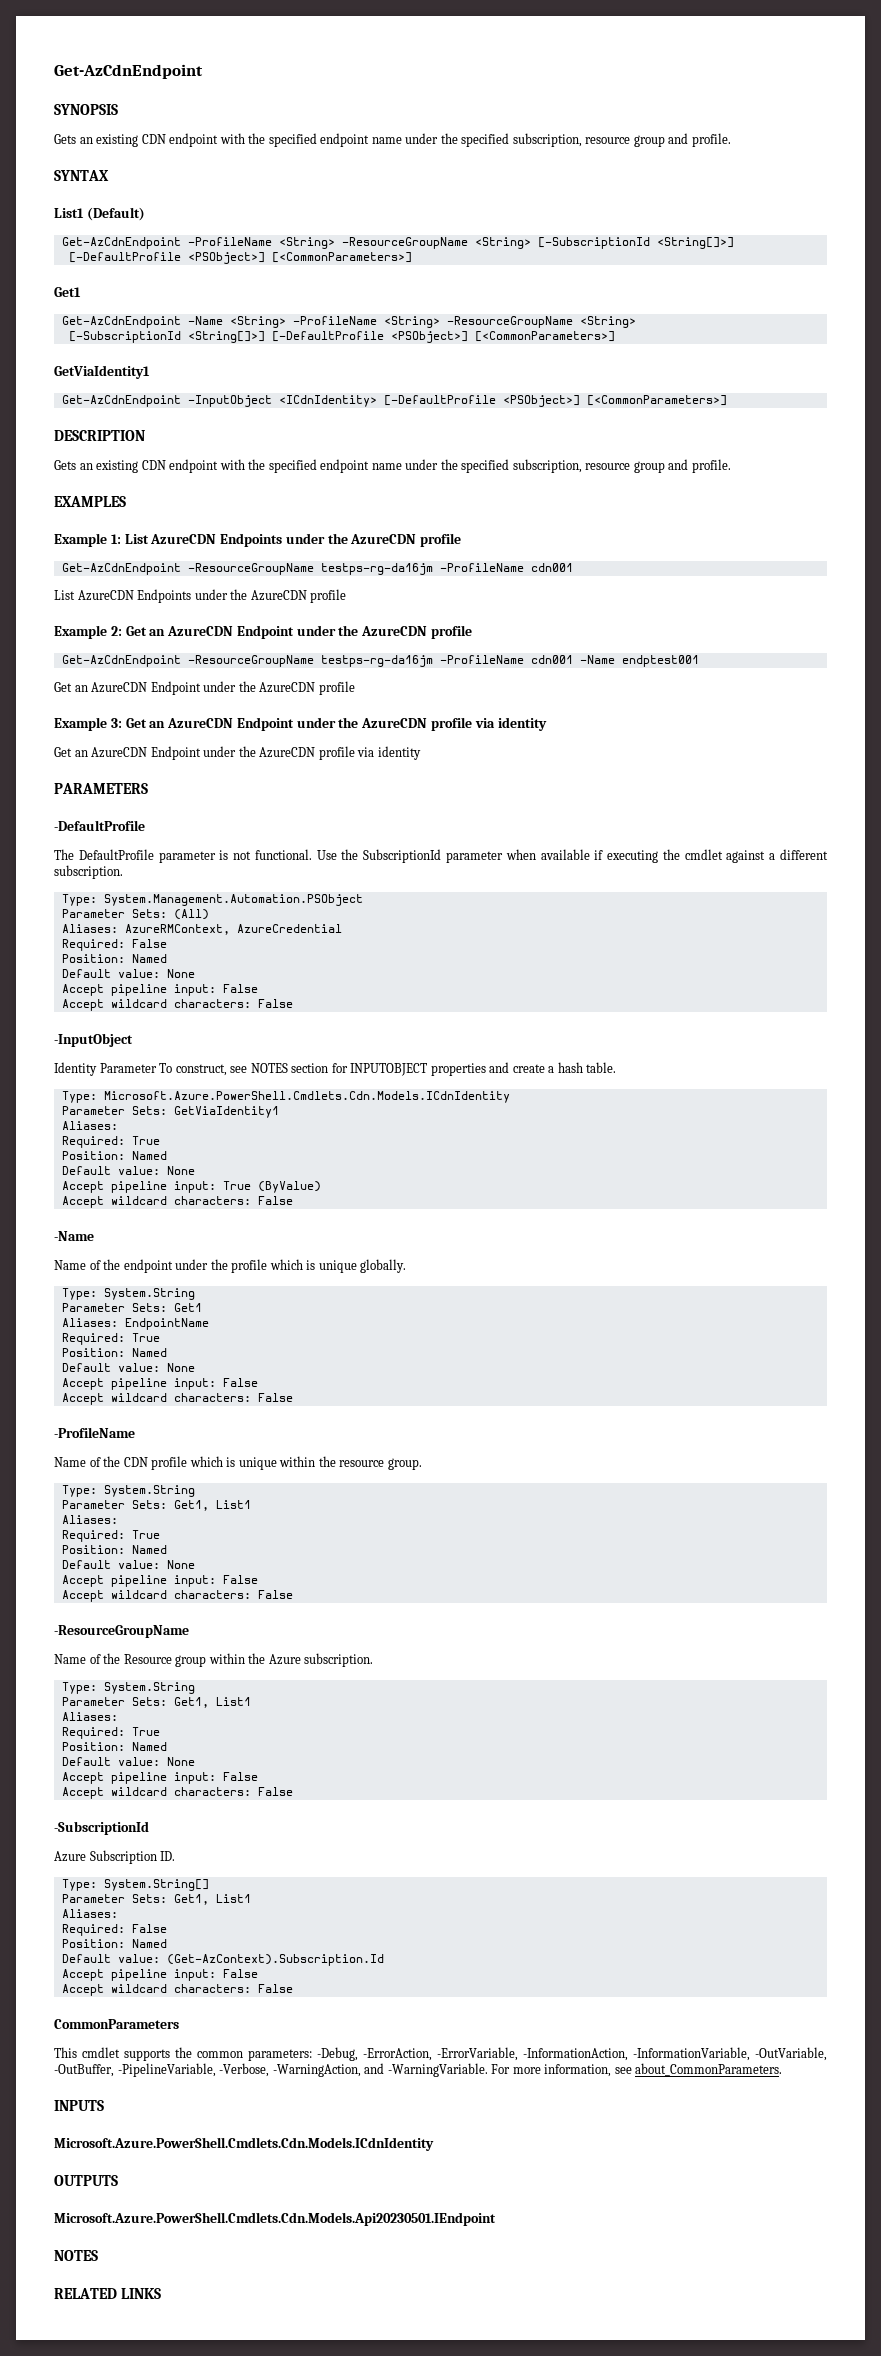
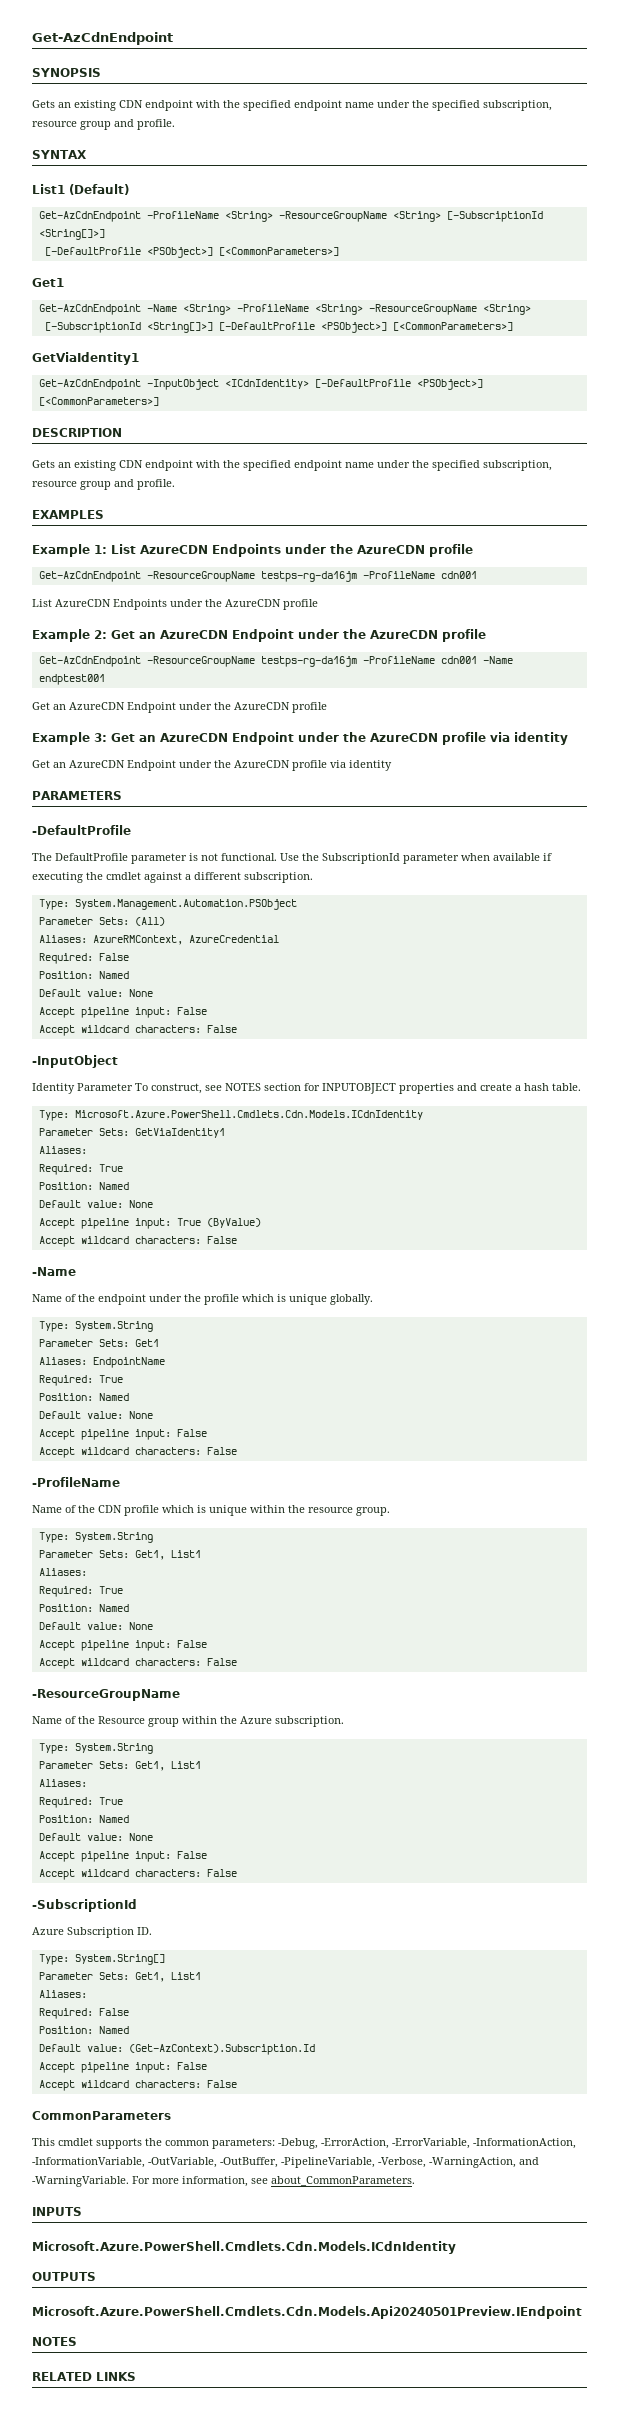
- Microsoft.Azure.PowerShell.Cmdlets.Cdn.Models.Api20230501.IEndpoint
+ Microsoft.Azure.PowerShell.Cmdlets.Cdn.Models.Api20240501Preview.IEndpoint

